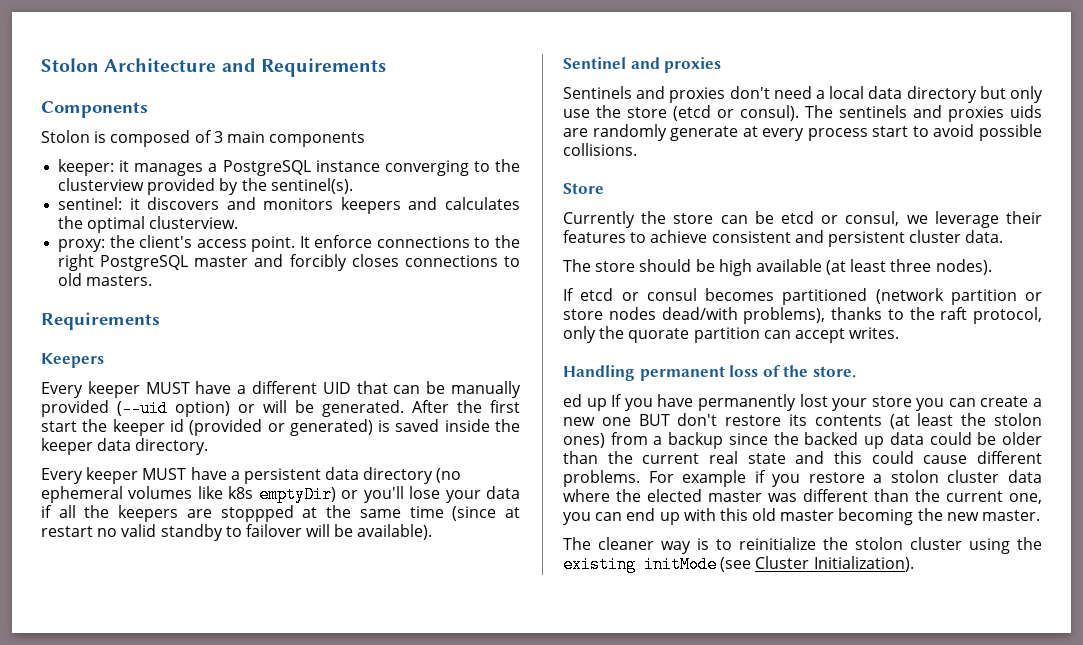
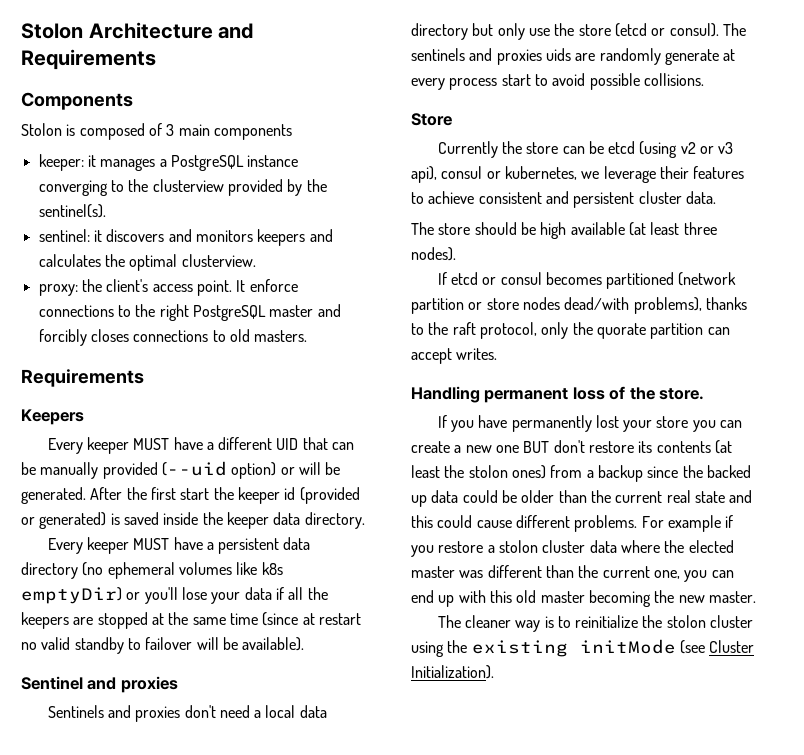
- Every keeper MUST have a persistent data directory (no ephemeral volumes like k8s emptyDir) or you'll lose your data if all the keepers are stoppped at the same time (since at restart no valid standby to failover will be available).
+ Every keeper MUST have a persistent data directory (no ephemeral volumes like k8s emptyDir) or you'll lose your data if all the keepers are stopped at the same time (since at restart no valid standby to failover will be available).
- Currently the store can be etcd or consul, we leverage their features to achieve consistent and persistent cluster data.
+ Currently the store can be etcd (using v2 or v3 api), consul or kubernetes, we leverage their features to achieve consistent and persistent cluster data.
- ed up If you have permanently lost your store you can create a new one BUT don't restore its contents (at least the stolon ones) from a backup since the backed up data could be older than the current real state and this could cause different problems.
+ If you have permanently lost your store you can create a new one BUT don't restore its contents (at least the stolon ones) from a backup since the backed up data could be older than the current real state and this could cause different problems.

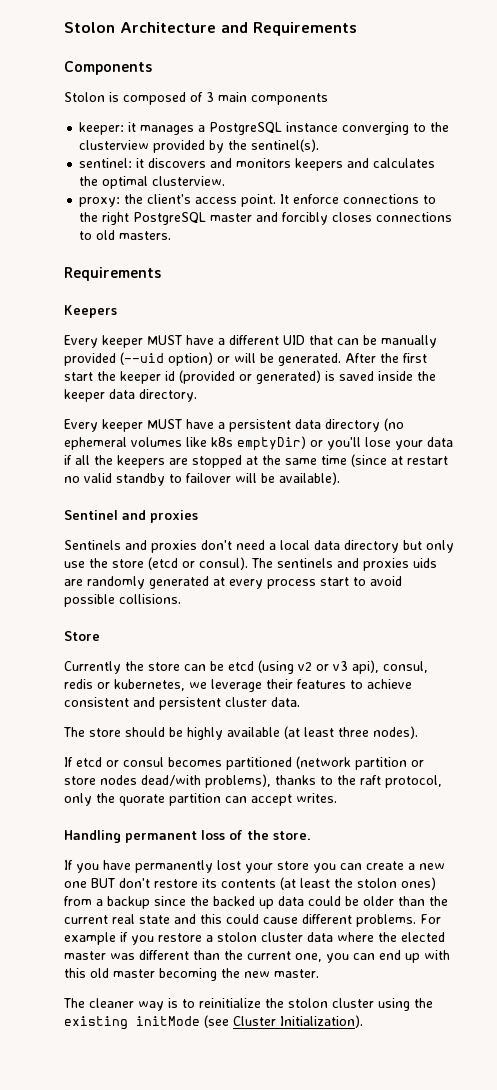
- The sentinels and proxies uids are randomly generate at every process start to avoid possible collisions.
+ The sentinels and proxies uids are randomly generated at every process start to avoid possible collisions.
- Currently the store can be etcd (using v2 or v3 api), consul or kubernetes, we leverage their features to achieve consistent and persistent cluster data.
+ Currently the store can be etcd (using v2 or v3 api), consul, redis or kubernetes, we leverage their features to achieve consistent and persistent cluster data.
- The store should be high available (at least three nodes).
+ The store should be highly available (at least three nodes).

